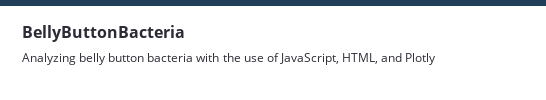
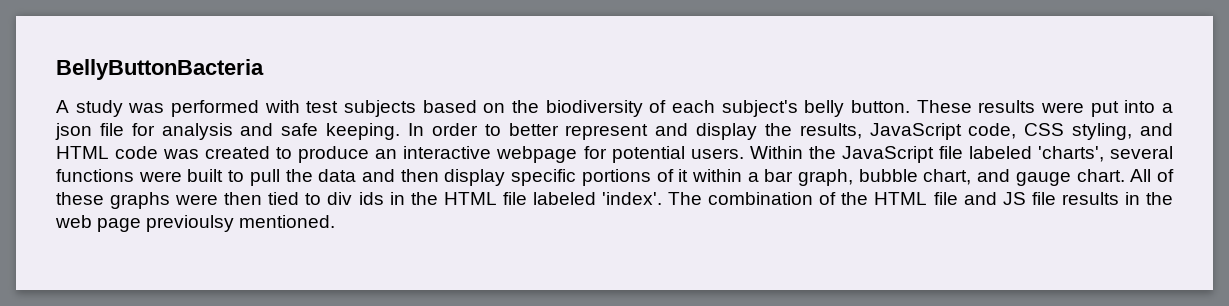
- Analyzing belly button bacteria with the use of JavaScript, HTML, and Plotly
+ A study was performed with test subjects based on the biodiversity of each subject's belly button. These results were put into a json file for analysis and safe keeping. In order to better represent and display the results, JavaScript code, CSS styling, and HTML code was created to produce an interactive webpage for potential users. Within the JavaScript file labeled 'charts', several functions were built to pull the data and then display specific portions of it within a bar graph, bubble chart, and gauge chart. All of these graphs were then tied to div ids in the HTML file labeled 'index'. The combination of the HTML file and JS file results in the web page previoulsy mentioned.

